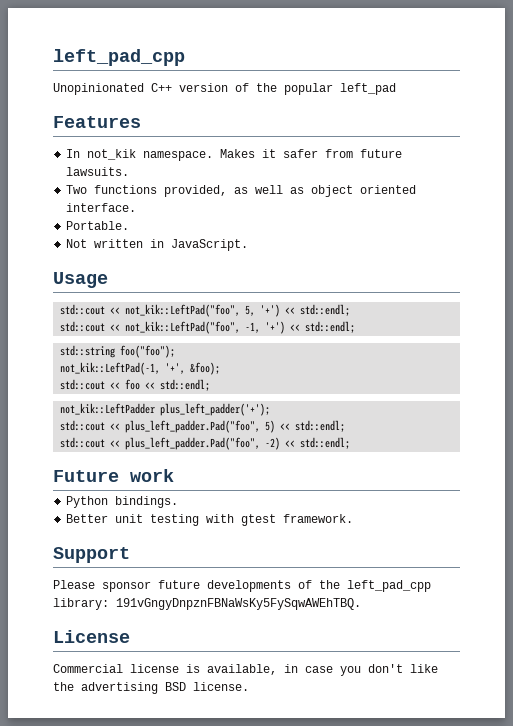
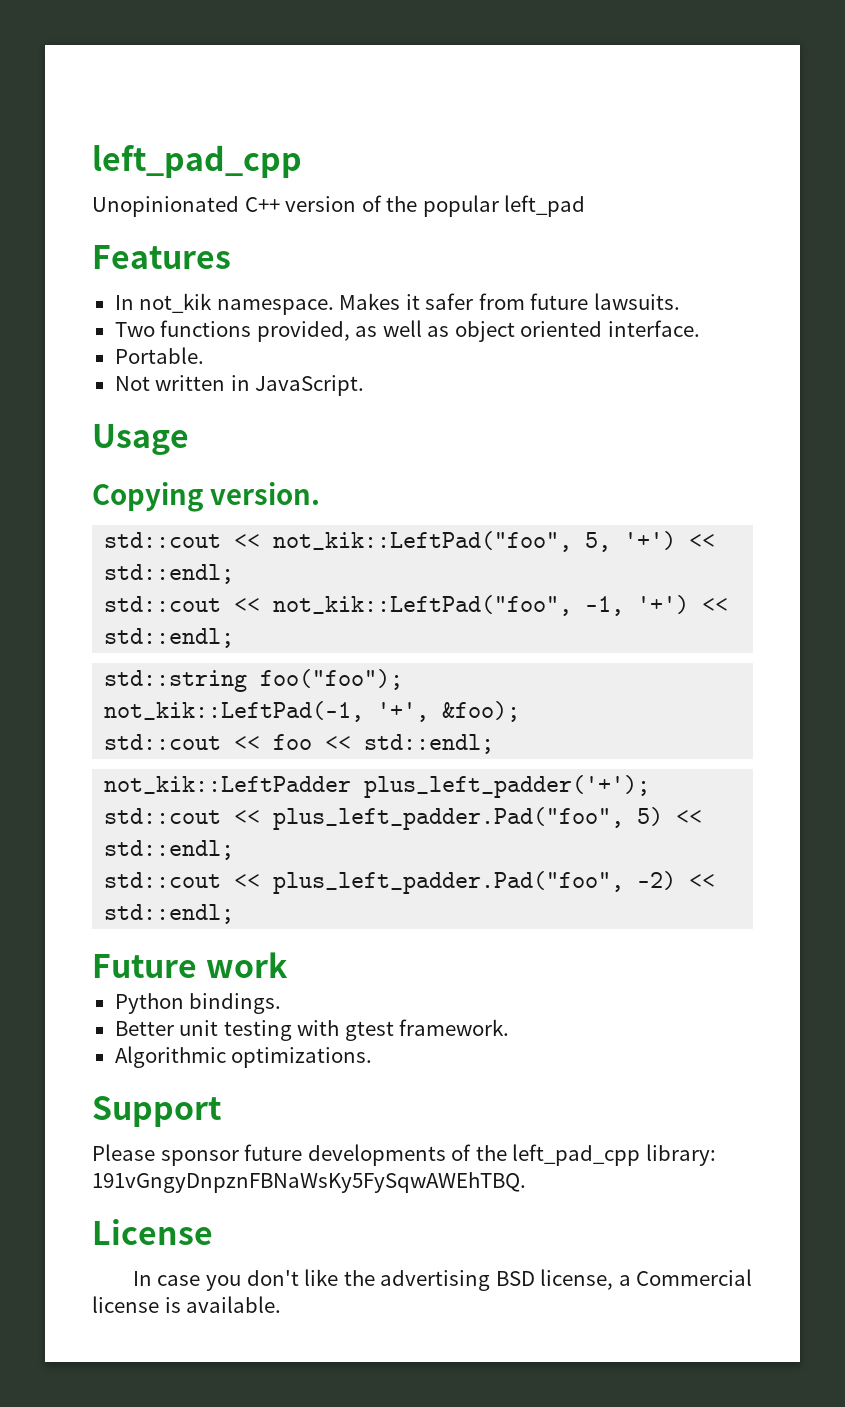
+ Copying version.
+ Algorithmic optimizations.
- Commercial license is available, in case you don't like the advertising BSD license.
+ In case you don't like the advertising BSD license, a Commercial license is available.

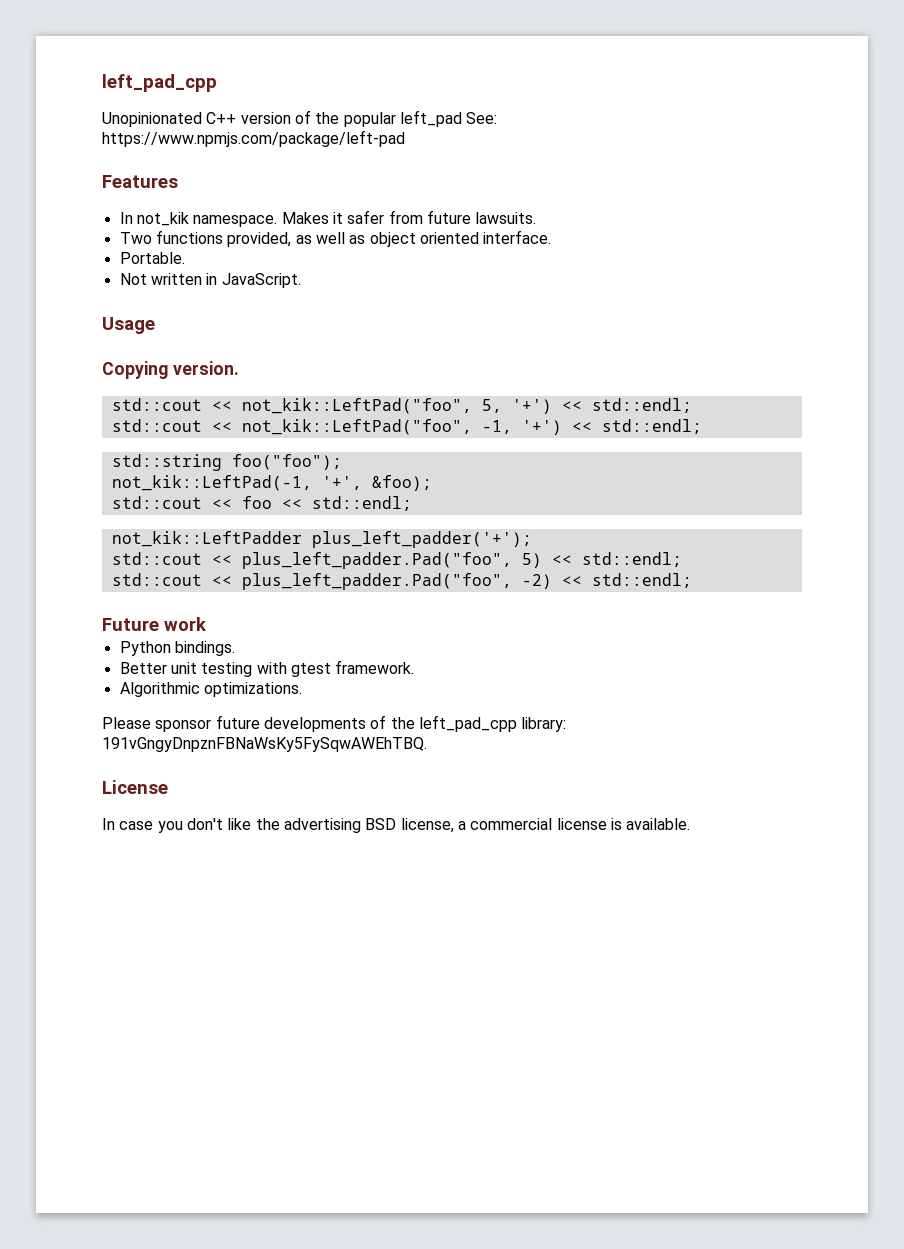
- Unopinionated C++ version of the popular left_pad
+ Unopinionated C++ version of the popular left_pad See: https://www.npmjs.com/package/left-pad
- Support
- In case you don't like the advertising BSD license, a Commercial license is available.
+ In case you don't like the advertising BSD license, a commercial license is available.

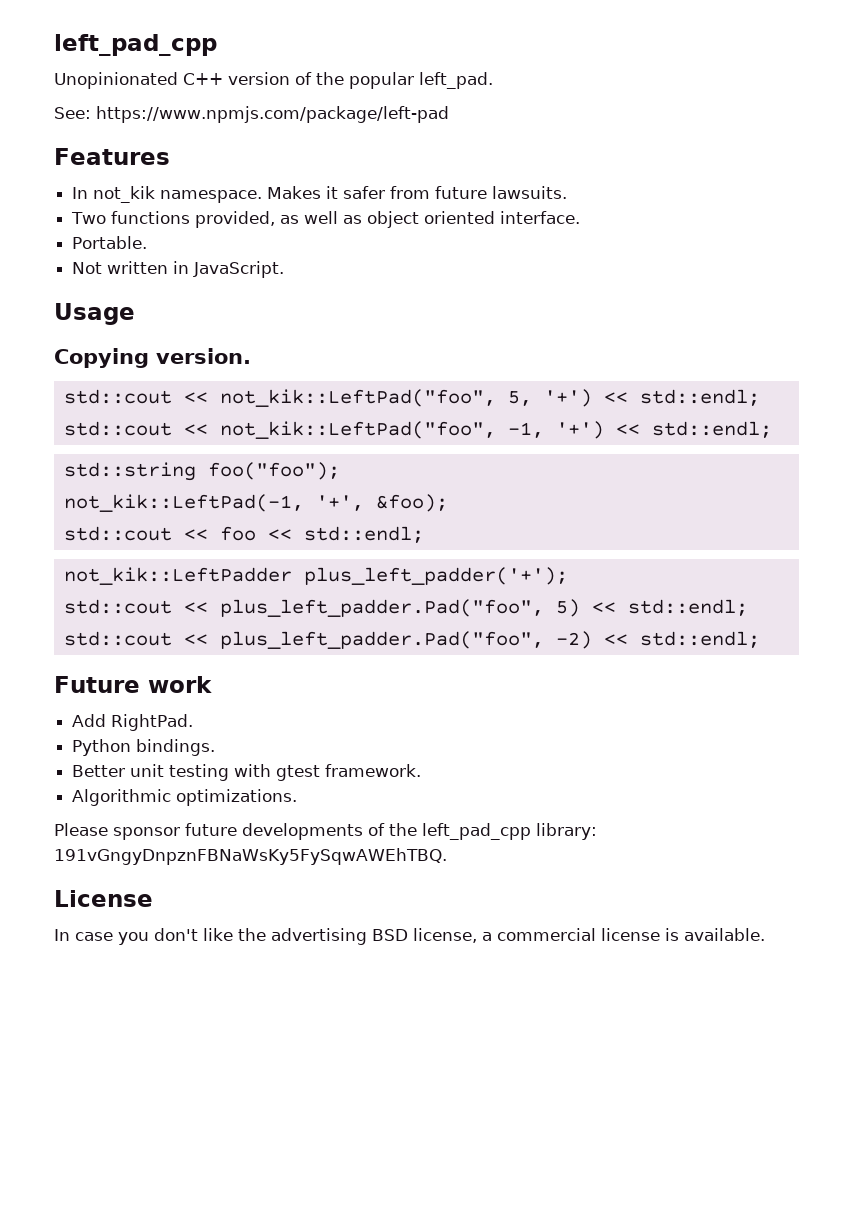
- Unopinionated C++ version of the popular left_pad See: https://www.npmjs.com/package/left-pad
+ Unopinionated C++ version of the popular left_pad.
+ See: https://www.npmjs.com/package/left-pad
+ Add RightPad.

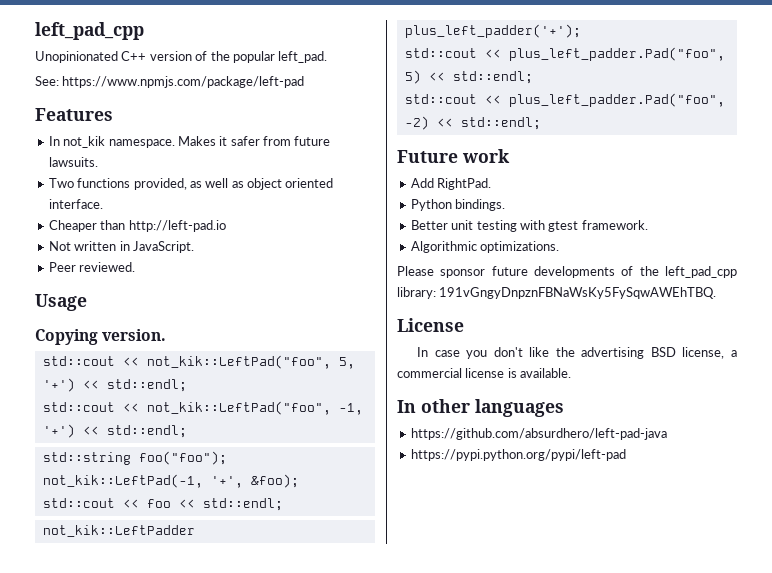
- Portable.
+ Cheaper than http://left-pad.io
+ Peer reviewed.
+ In other languages
+ https://github.com/absurdhero/left-pad-java
+ https://pypi.python.org/pypi/left-pad

